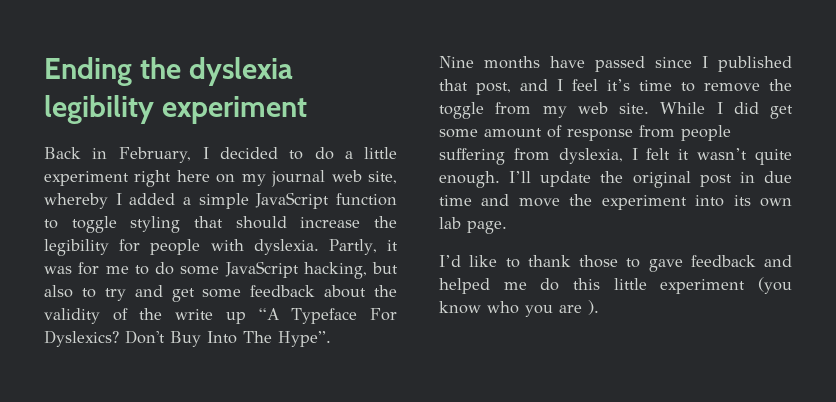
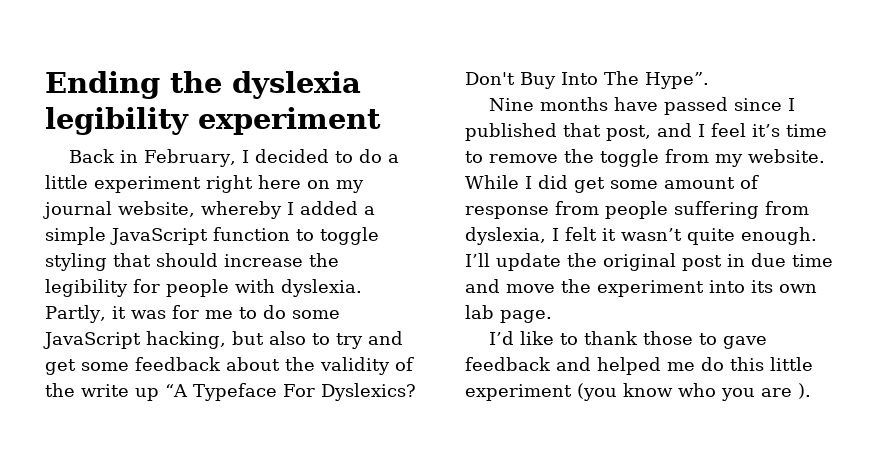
- Back in February, I decided to do a little experiment right here on my journal web site, whereby I added a simple JavaScript function to toggle styling that should increase the legibility for people with dyslexia.
+ Back in February, I decided to do a little experiment right here on my journal website, whereby I added a simple JavaScript function to toggle styling that should increase the legibility for people with dyslexia.
- Nine months have passed since I published that post, and I feel it’s time to remove the toggle from my web site.
+ Nine months have passed since I published that post, and I feel it’s time to remove the toggle from my website.

